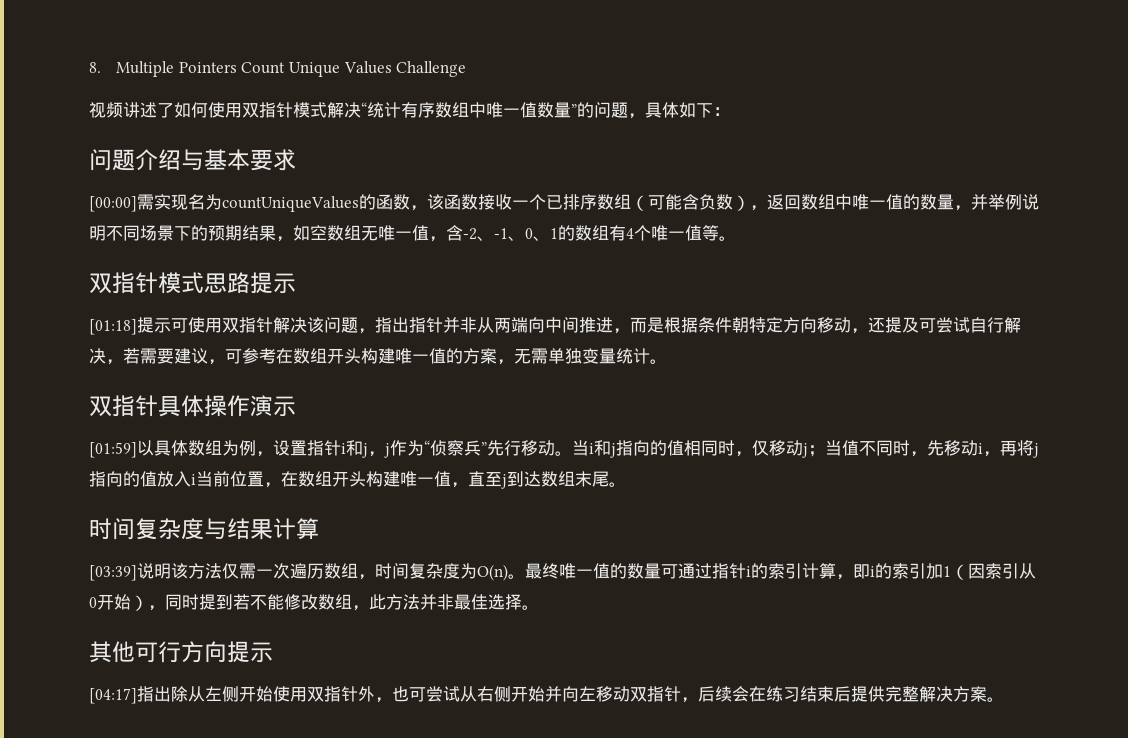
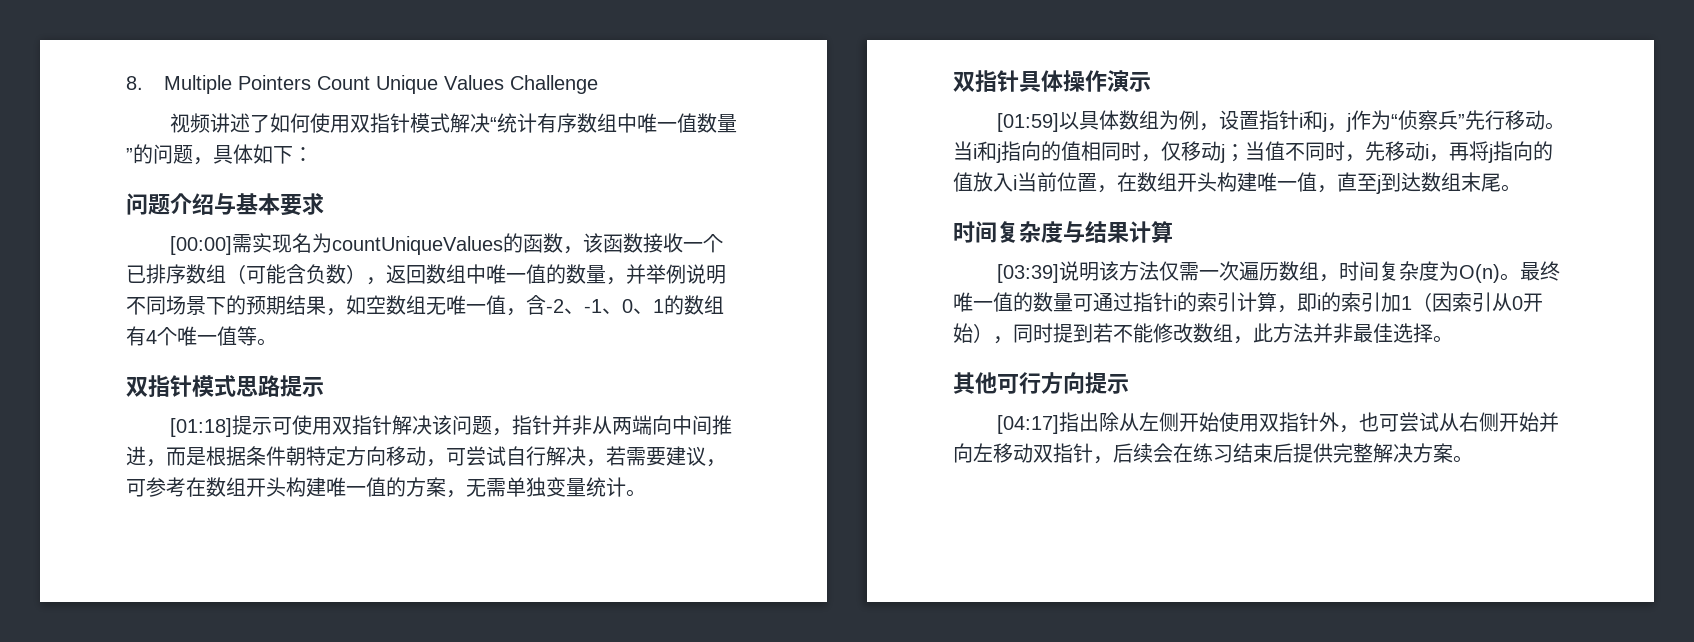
- [01:18]提示可使用双指针解决该问题，指出指针并非从两端向中间推进，而是根据条件朝特定方向移动，还提及可尝试自行解决，若需要建议，可参考在数组开头构建唯一值的方案，无需单独变量统计。
+ [01:18]提示可使用双指针解决该问题，指针并非从两端向中间推进，而是根据条件朝特定方向移动，可尝试自行解决，若需要建议，可参考在数组开头构建唯一值的方案，无需单独变量统计。

